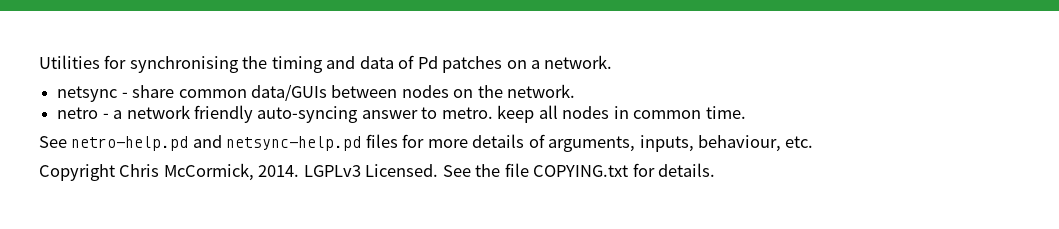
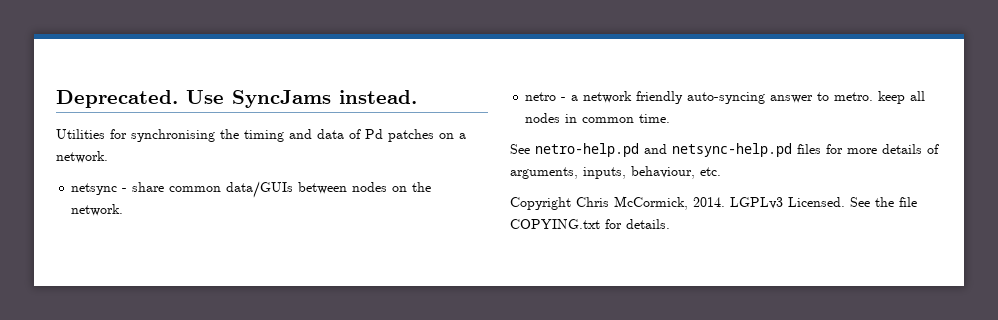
+ Deprecated. Use SyncJams instead.

